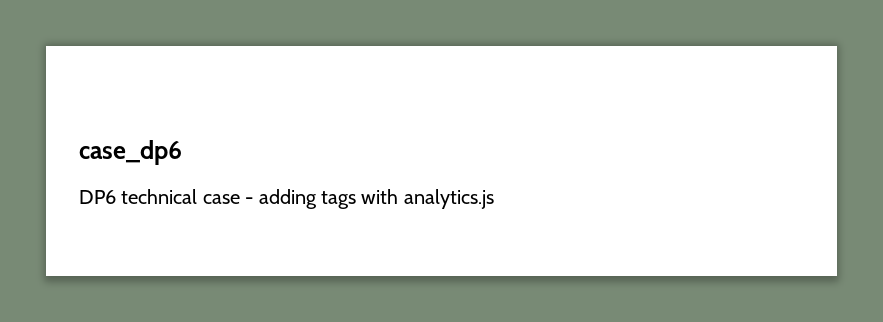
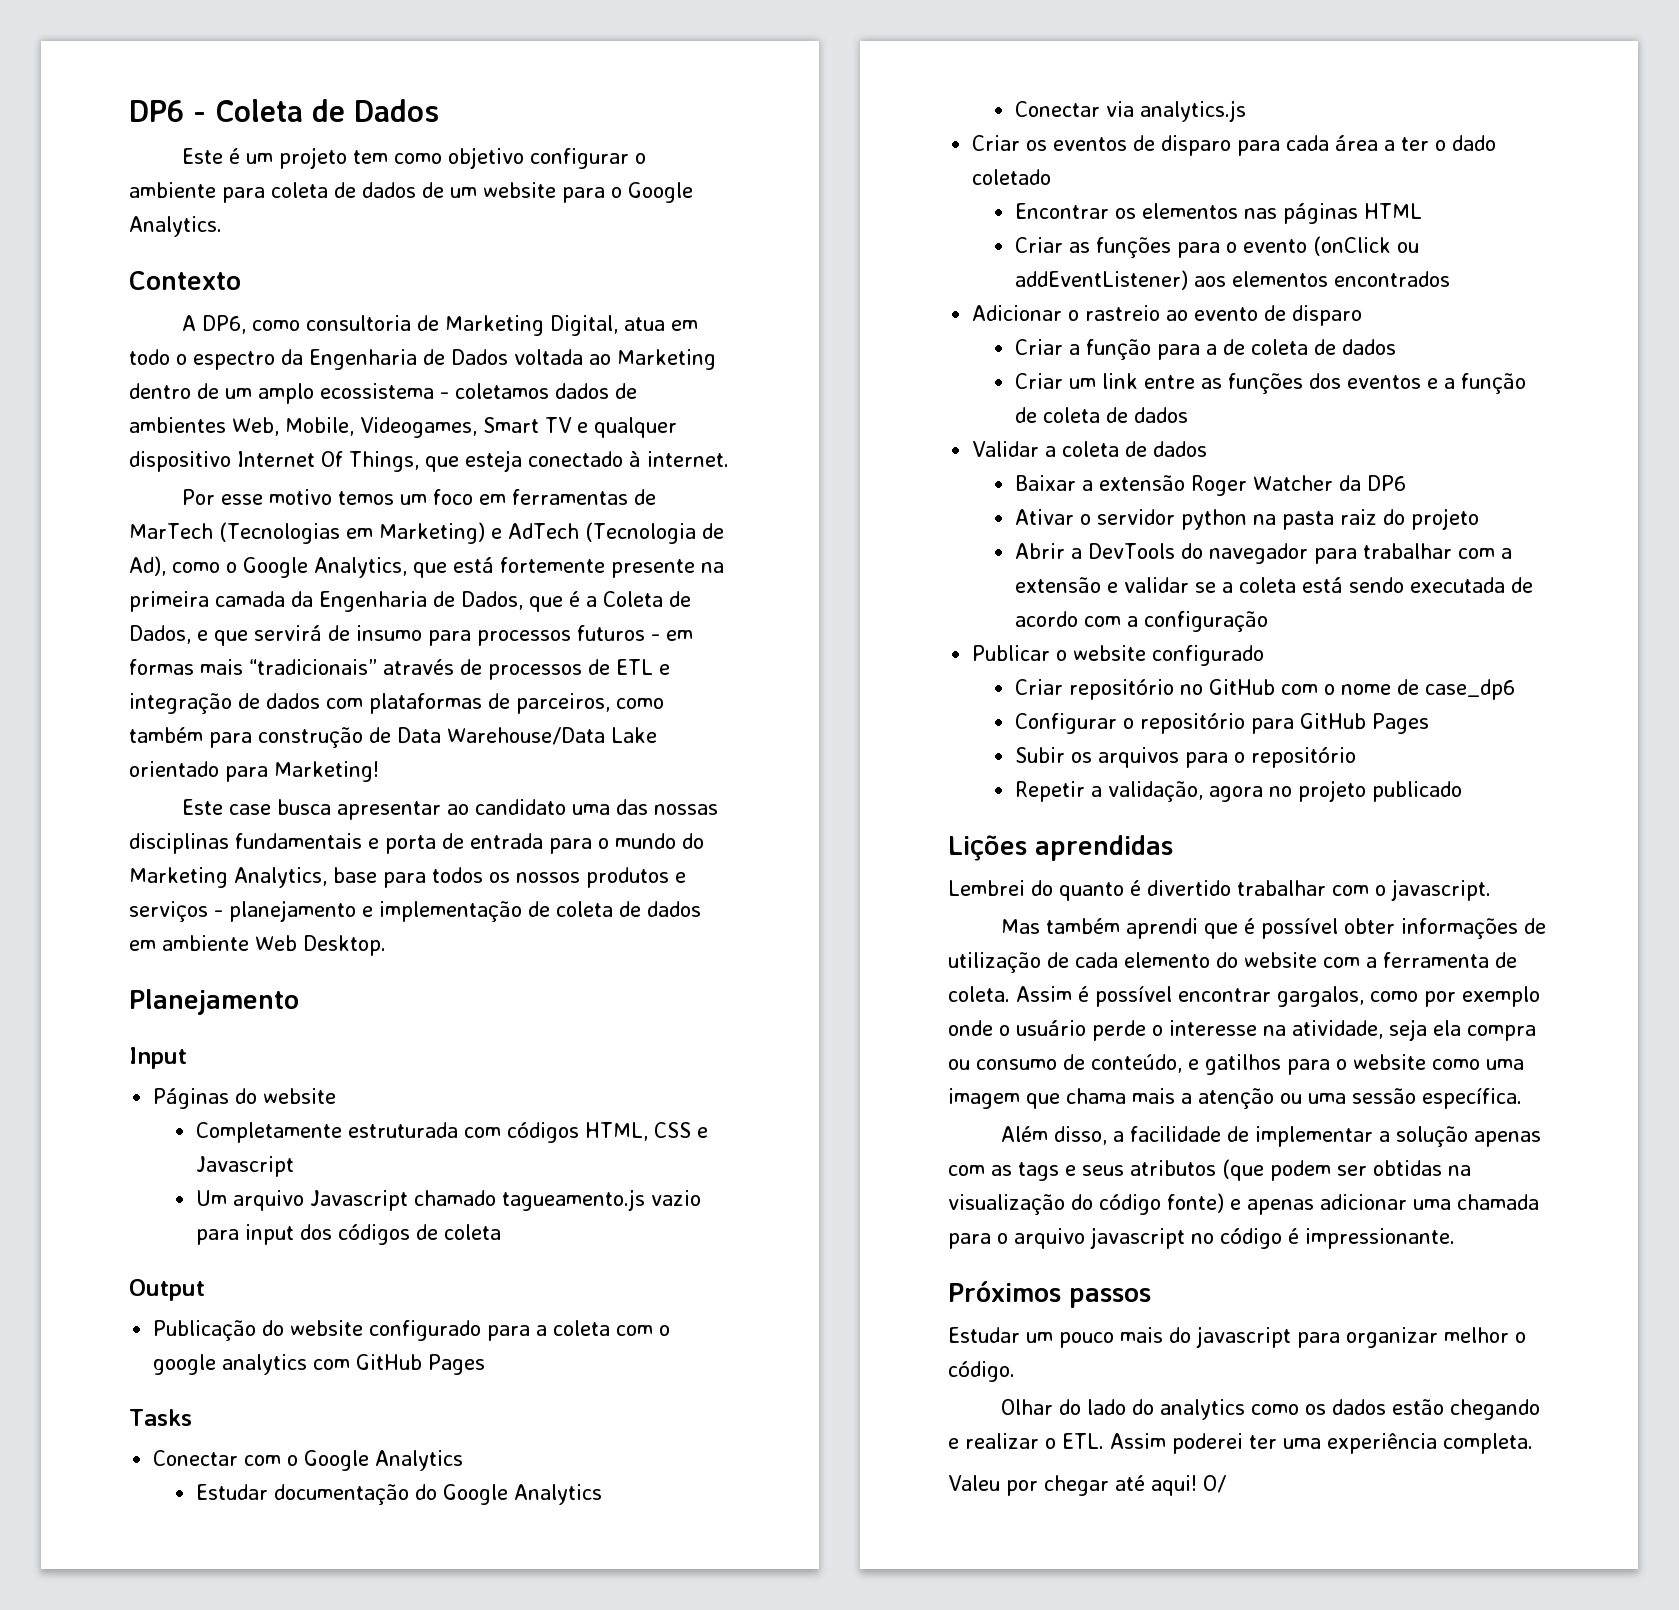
- case_dp6
- DP6 technical case - adding tags with analytics.js
+ DP6 - Coleta de Dados
+ Este é um projeto tem como objetivo configurar o ambiente para coleta de dados de um website para o Google Analytics.
+ Contexto
+ A DP6, como consultoria de Marketing Digital, atua em todo o espectro da Engenharia de Dados voltada ao Marketing dentro de um amplo ecossistema - coletamos dados de ambientes Web, Mobile, Videogames, Smart TV e qualquer dispositivo Internet Of Things, que esteja conectado à internet.
+ Por esse motivo temos um foco em ferramentas de MarTech (Tecnologias em Marketing) e AdTech (Tecnologia de Ad), como o Google Analytics, que está fortemente presente na primeira camada da Engenharia de Dados, que é a Coleta de Dados, e que servirá de insumo para processos futuros - em formas mais “tradicionais” através de processos de ETL e integração de dados com plataformas de parceiros, como também para construção de Data Warehouse/Data Lake orientado para Marketing!
+ Este case busca apresentar ao candidato uma das nossas disciplinas fundamentais e porta de entrada para o mundo do Marketing Analytics, base para todos os nossos produtos e serviços - planejamento e implementação de coleta de dados em ambiente Web Desktop.
+ Planejamento
+ Input
+ Páginas do website
+ Completamente estruturada com códigos HTML, CSS e Javascript
+ Um arquivo Javascript chamado tagueamento.js vazio para input dos códigos de coleta
+ Output
+ Publicação do website configurado para a coleta com o google analytics com GitHub Pages
+ Tasks
+ Conectar com o Google Analytics
+ Estudar documentação do Google Analytics
+ Conectar via analytics.js
+ Criar os eventos de disparo para cada área a ter o dado coletado
+ Encontrar os elementos nas páginas HTML
+ Criar as funções para o evento (onClick ou addEventListener) aos elementos encontrados
+ Adicionar o rastreio ao evento de disparo
+ Criar a função para a de coleta de dados
+ Criar um link entre as funções dos eventos e a função de coleta de dados
+ Validar a coleta de dados
+ Baixar a extensão Roger Watcher da DP6
+ Ativar o servidor python na pasta raiz do projeto
+ Abrir a DevTools do navegador para trabalhar com a extensão e validar se a coleta está sendo executada de acordo com a configuração
+ Publicar o website configurado
+ Criar repositório no GitHub com o nome de case_dp6
+ Configurar o repositório para GitHub Pages
+ Subir os arquivos para o repositório
+ Repetir a validação, agora no projeto publicado
+ Lições aprendidas
+ Lembrei do quanto é divertido trabalhar com o javascript.
+ Mas também aprendi que é possível obter informações de utilização de cada elemento do website com a ferramenta de coleta. Assim é possível encontrar gargalos, como por exemplo onde o usuário perde o interesse na atividade, seja ela compra ou consumo de conteúdo, e gatilhos para o website como uma imagem que chama mais a atenção ou uma sessão específica.
+ Além disso, a facilidade de implementar a solução apenas com as tags e seus atributos (que podem ser obtidas na visualização do código fonte) e apenas adicionar uma chamada para o arquivo javascript no código é impressionante.
+ Próximos passos
+ Estudar um pouco mais do javascript para organizar melhor o código.
+ Olhar do lado do analytics como os dados estão chegando e realizar o ETL. Assim poderei ter uma experiência completa.
+ Valeu por chegar até aqui! O/

